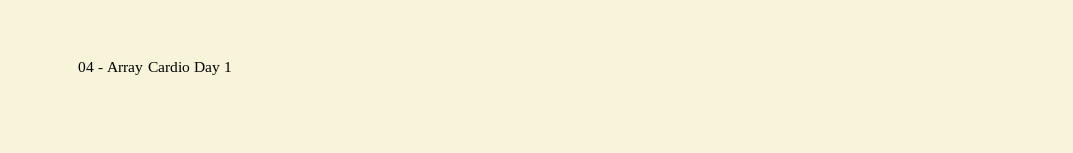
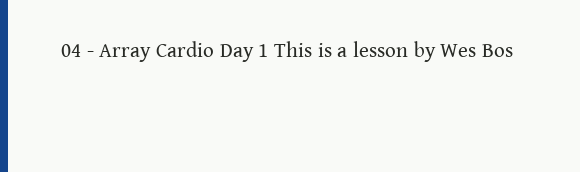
- 04 - Array Cardio Day 1
+ 04 - Array Cardio Day 1 This is a lesson by Wes Bos

